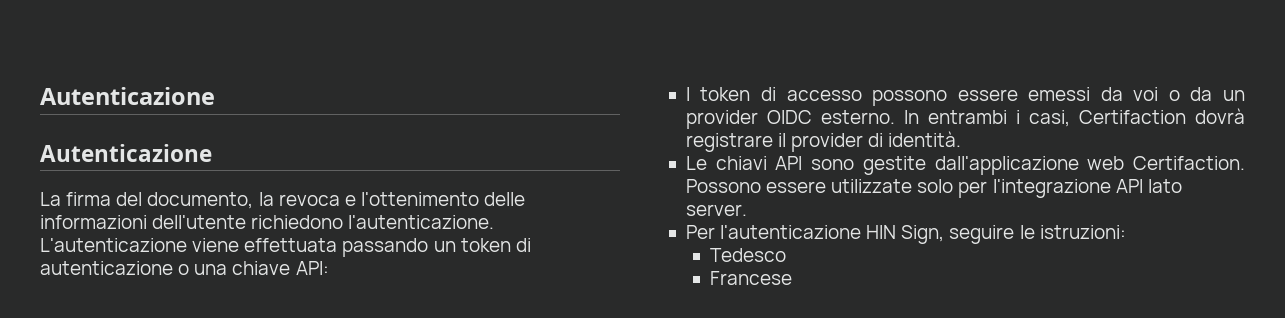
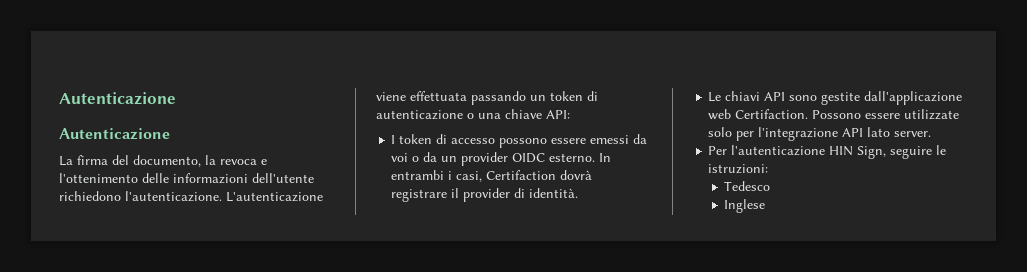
- Francese
+ Inglese

